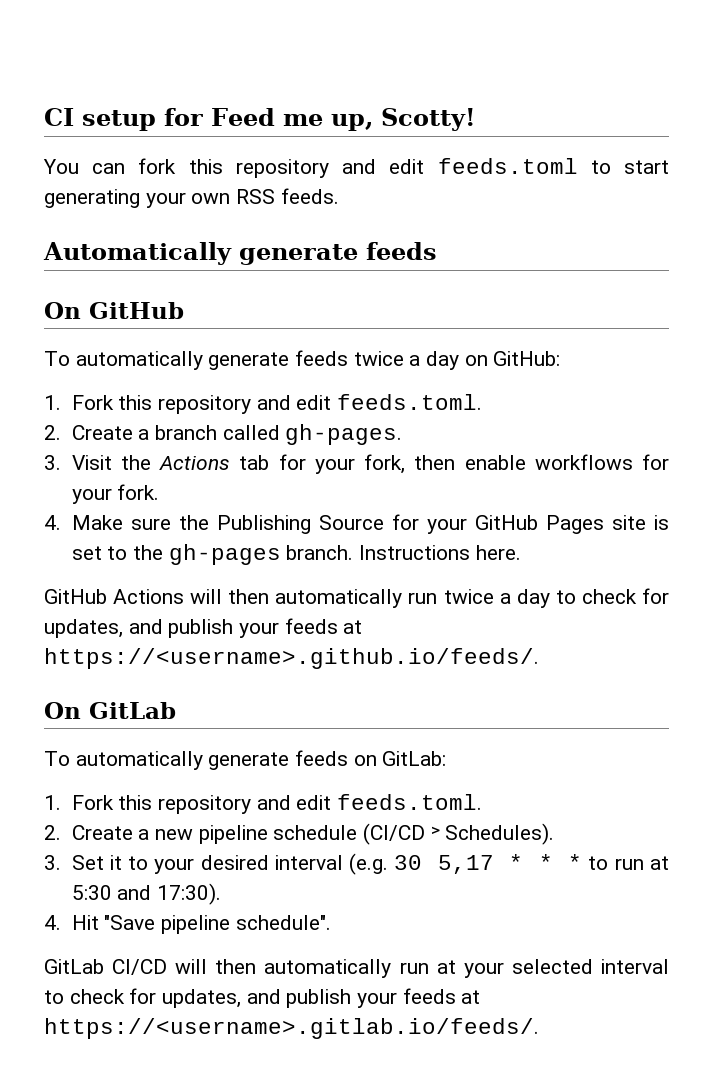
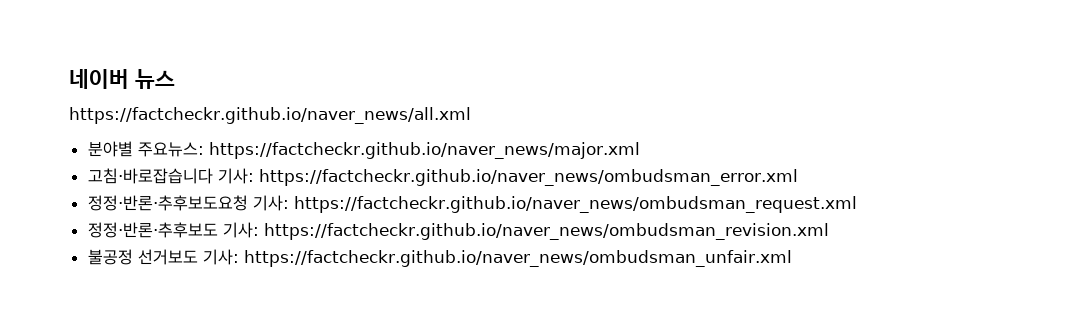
- CI setup for Feed me up, Scotty!
- You can fork this repository and edit feeds.toml to start generating your own RSS feeds.
- Automatically generate feeds
- On GitHub
- To automatically generate feeds twice a day on GitHub:
- 1. Fork this repository and edit feeds.toml.
- 2. Create a branch called gh-pages.
- 3. Visit the Actions tab for your fork, then enable workflows for your fork.
- 4. Make sure the Publishing Source for your GitHub Pages site is set to the gh-pages branch. Instructions here.
- GitHub Actions will then automatically run twice a day to check for updates, and publish your feeds at https://<username>.github.io/feeds/.
- On GitLab
- To automatically generate feeds on GitLab:
- 1. Fork this repository and edit feeds.toml.
- 2. Create a new pipeline schedule (CI/CD ˃ Schedules).
- 3. Set it to your desired interval (e.g. 30 5,17 * * * to run at 5:30 and 17:30).
- 4. Hit "Save pipeline schedule".
- GitLab CI/CD will then automatically run at your selected interval to check for updates, and publish your feeds at https://<username>.gitlab.io/feeds/.
+ 네이버 뉴스
+ https://factcheckr.github.io/naver_news/all.xml
+ 분야별 주요뉴스: https://factcheckr.github.io/naver_news/major.xml
+ 고침·바로잡습니다 기사: https://factcheckr.github.io/naver_news/ombudsman_error.xml
+ 정정·반론·추후보도요청 기사: https://factcheckr.github.io/naver_news/ombudsman_request.xml
+ 정정·반론·추후보도 기사: https://factcheckr.github.io/naver_news/ombudsman_revision.xml
+ 불공정 선거보도 기사: https://factcheckr.github.io/naver_news/ombudsman_unfair.xml

